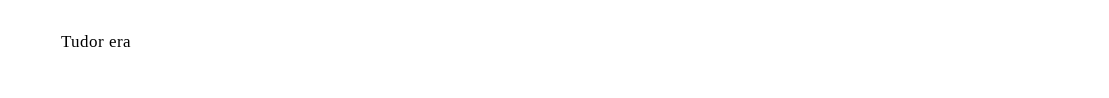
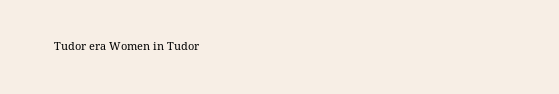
- Tudor era
+ Tudor era Women in Tudor

